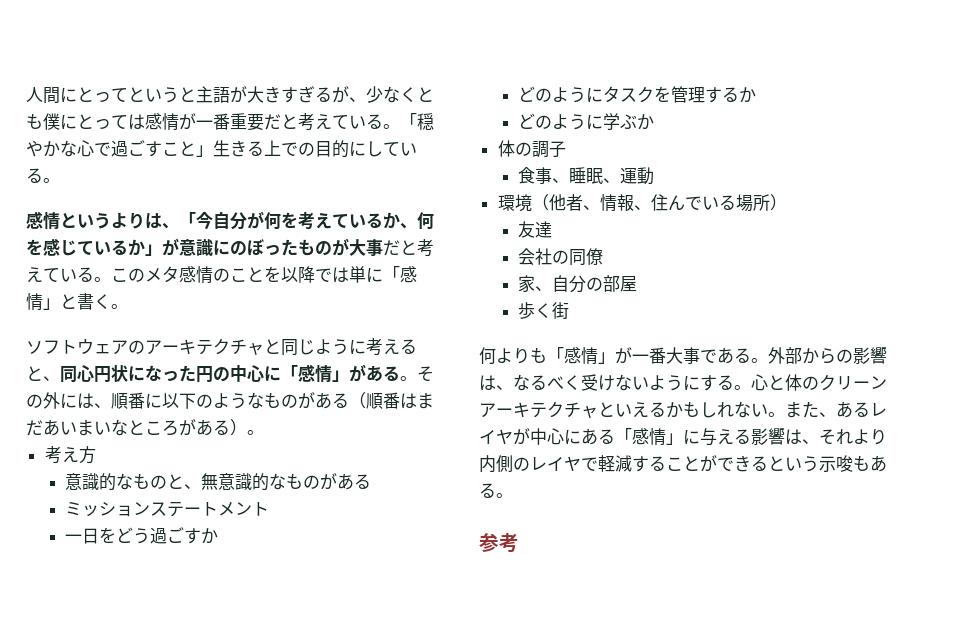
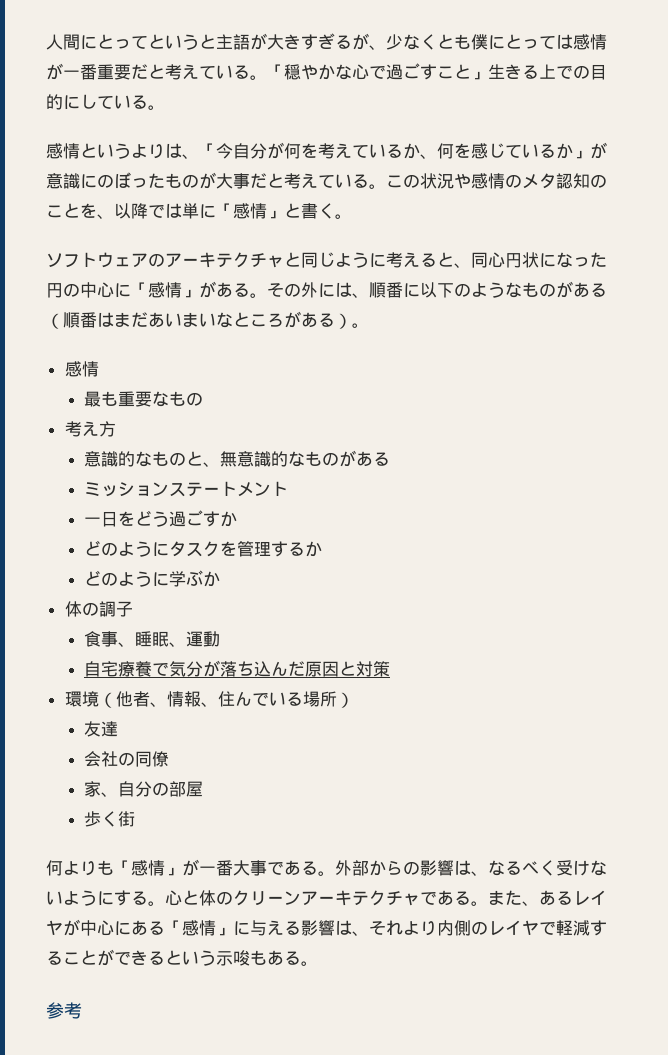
- このメタ感情のことを以降では単に「感情」と書く。
+ この状況や感情のメタ認知のことを、以降では単に「感情」と書く。
  その外には、順番に以下のようなものがある（順番はまだあいまいなところがある）。
+ 感情
+ 最も重要なもの
+ 自宅療養で気分が落ち込んだ原因と対策
- 心と体のクリーンアーキテクチャといえるかもしれない。
+ 心と体のクリーンアーキテクチャである。

